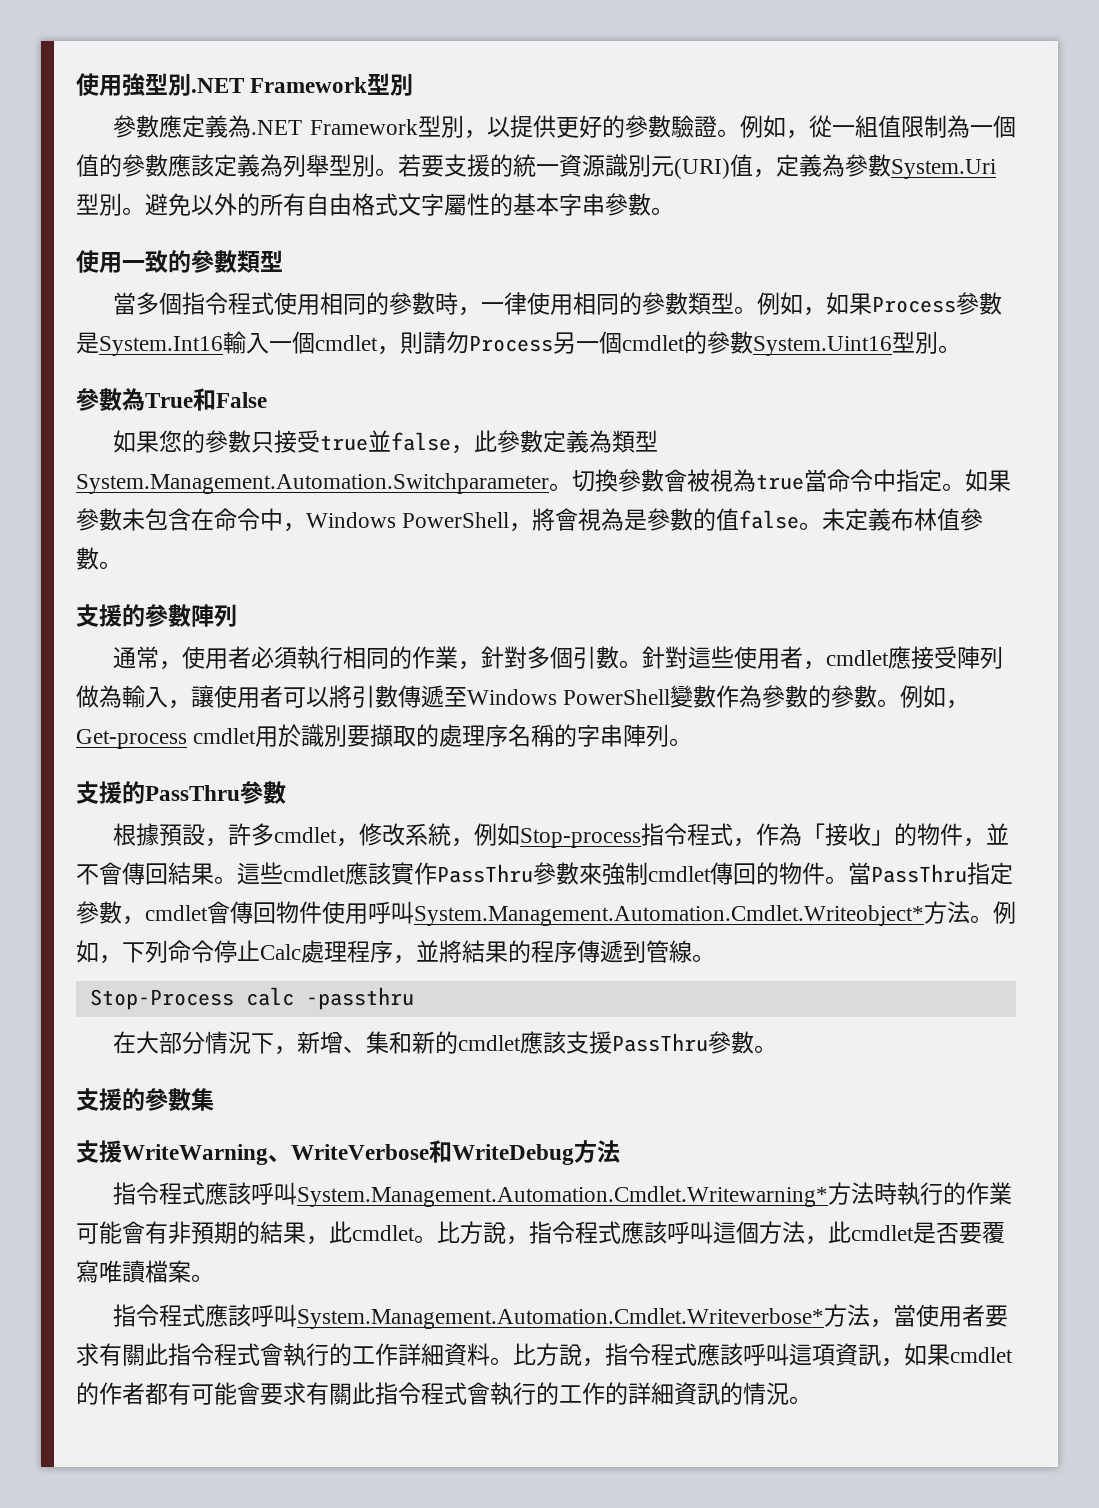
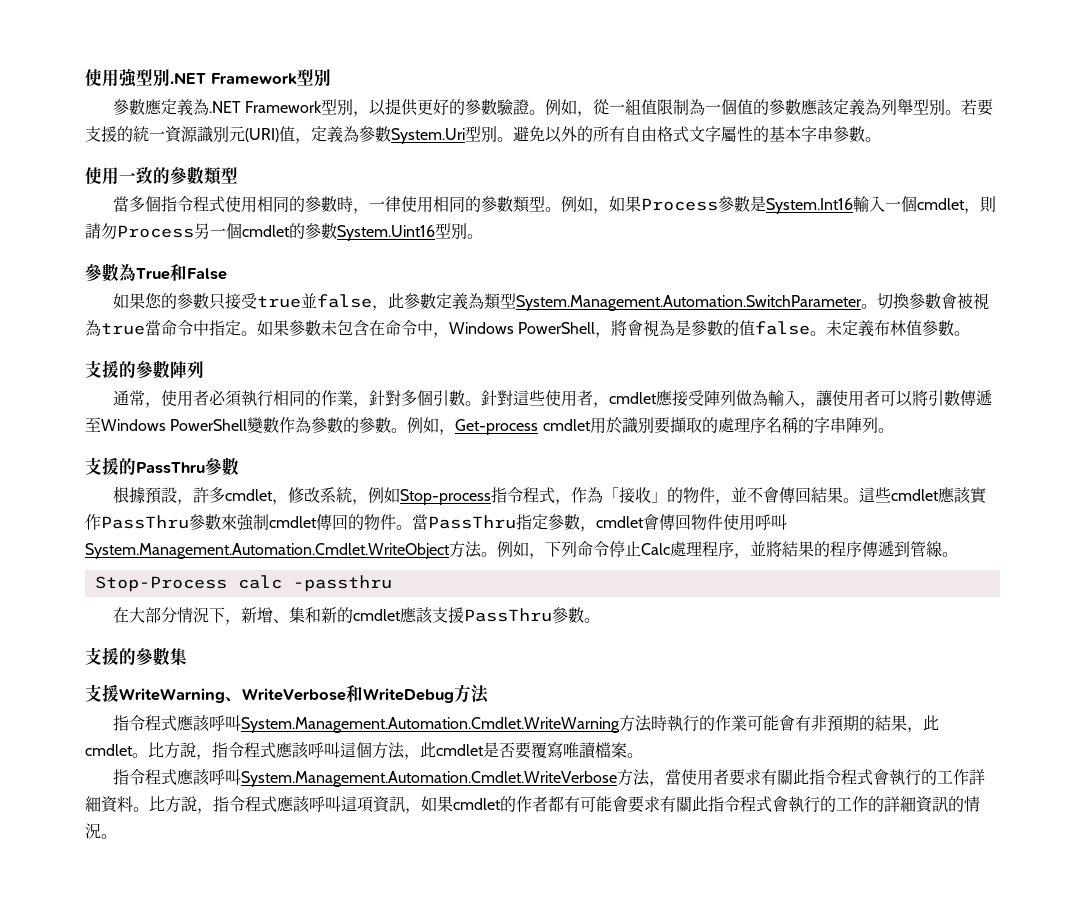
- 如果您的參數只接受true並false，此參數定義為類型System.Management.Automation.Switchparameter。
+ 如果您的參數只接受true並false，此參數定義為類型System.Management.Automation.SwitchParameter。
- 當PassThru指定參數，cmdlet會傳回物件使用呼叫System.Management.Automation.Cmdlet.Writeobject*方法。
+ 當PassThru指定參數，cmdlet會傳回物件使用呼叫System.Management.Automation.Cmdlet.WriteObject方法。
- 指令程式應該呼叫System.Management.Automation.Cmdlet.Writewarning*方法時執行的作業可能會有非預期的結果，此cmdlet。
+ 指令程式應該呼叫System.Management.Automation.Cmdlet.WriteWarning方法時執行的作業可能會有非預期的結果，此cmdlet。
- 指令程式應該呼叫System.Management.Automation.Cmdlet.Writeverbose*方法，當使用者要求有關此指令程式會執行的工作詳細資料。
+ 指令程式應該呼叫System.Management.Automation.Cmdlet.WriteVerbose方法，當使用者要求有關此指令程式會執行的工作詳細資料。

